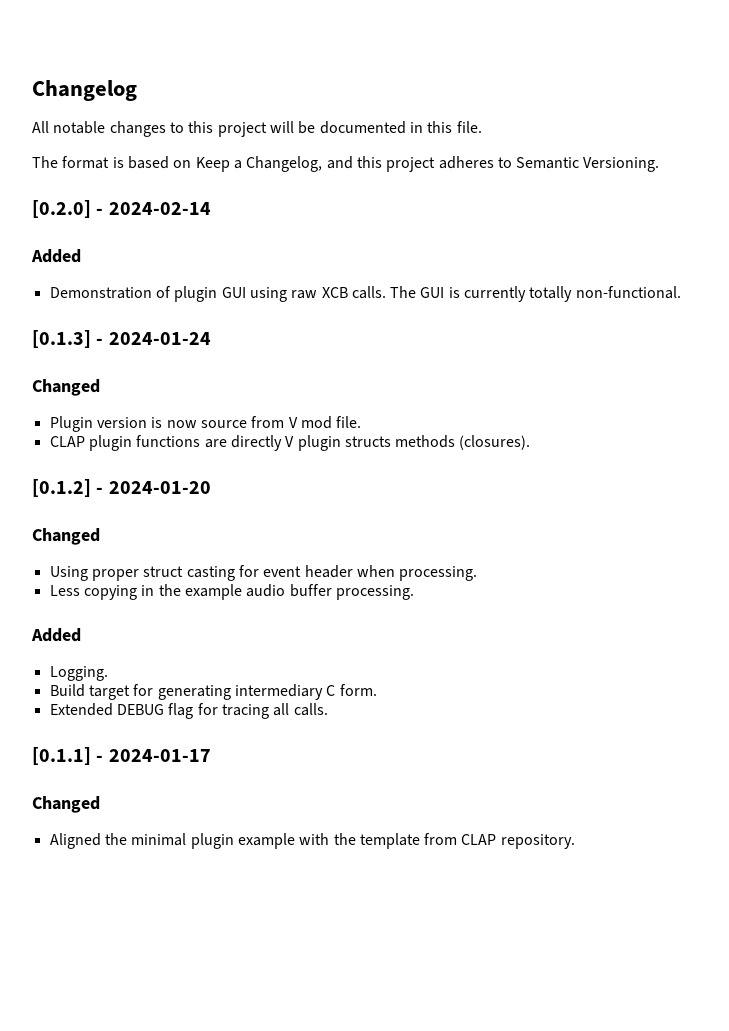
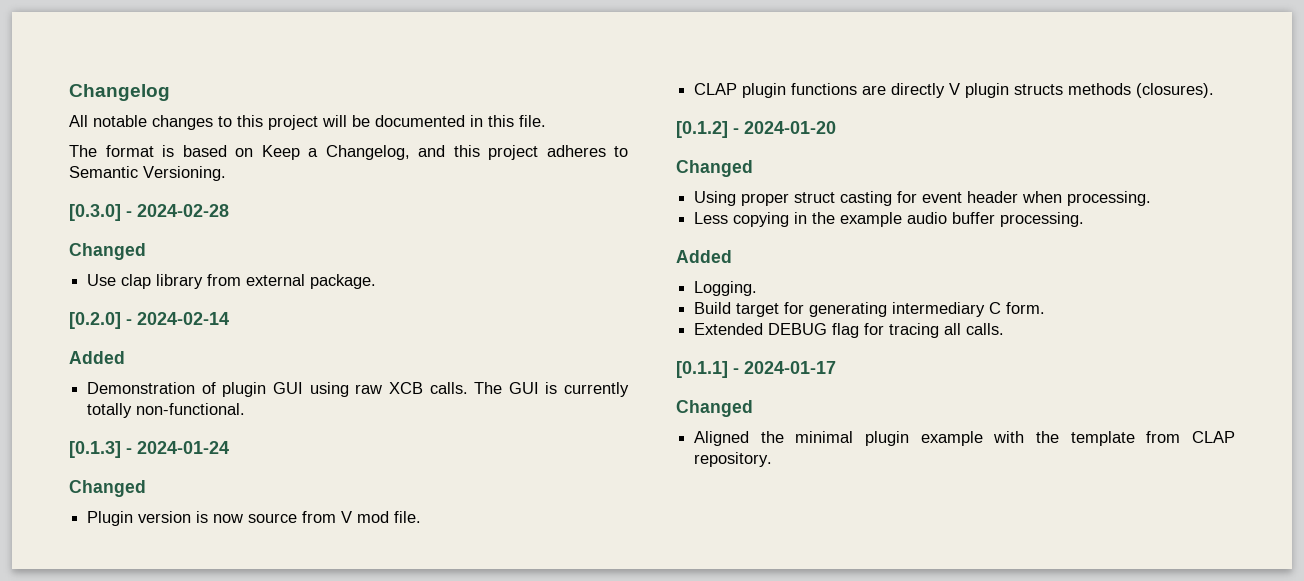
+ [0.3.0] - 2024-02-28
+ Changed
+ Use clap library from external package.

